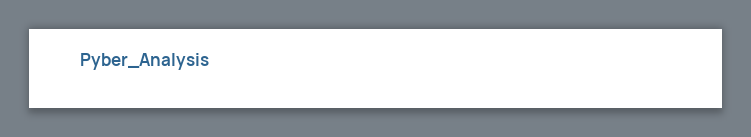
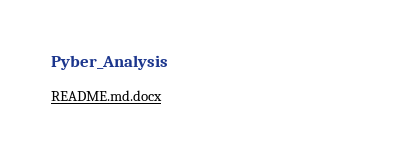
+ README.md.docx

